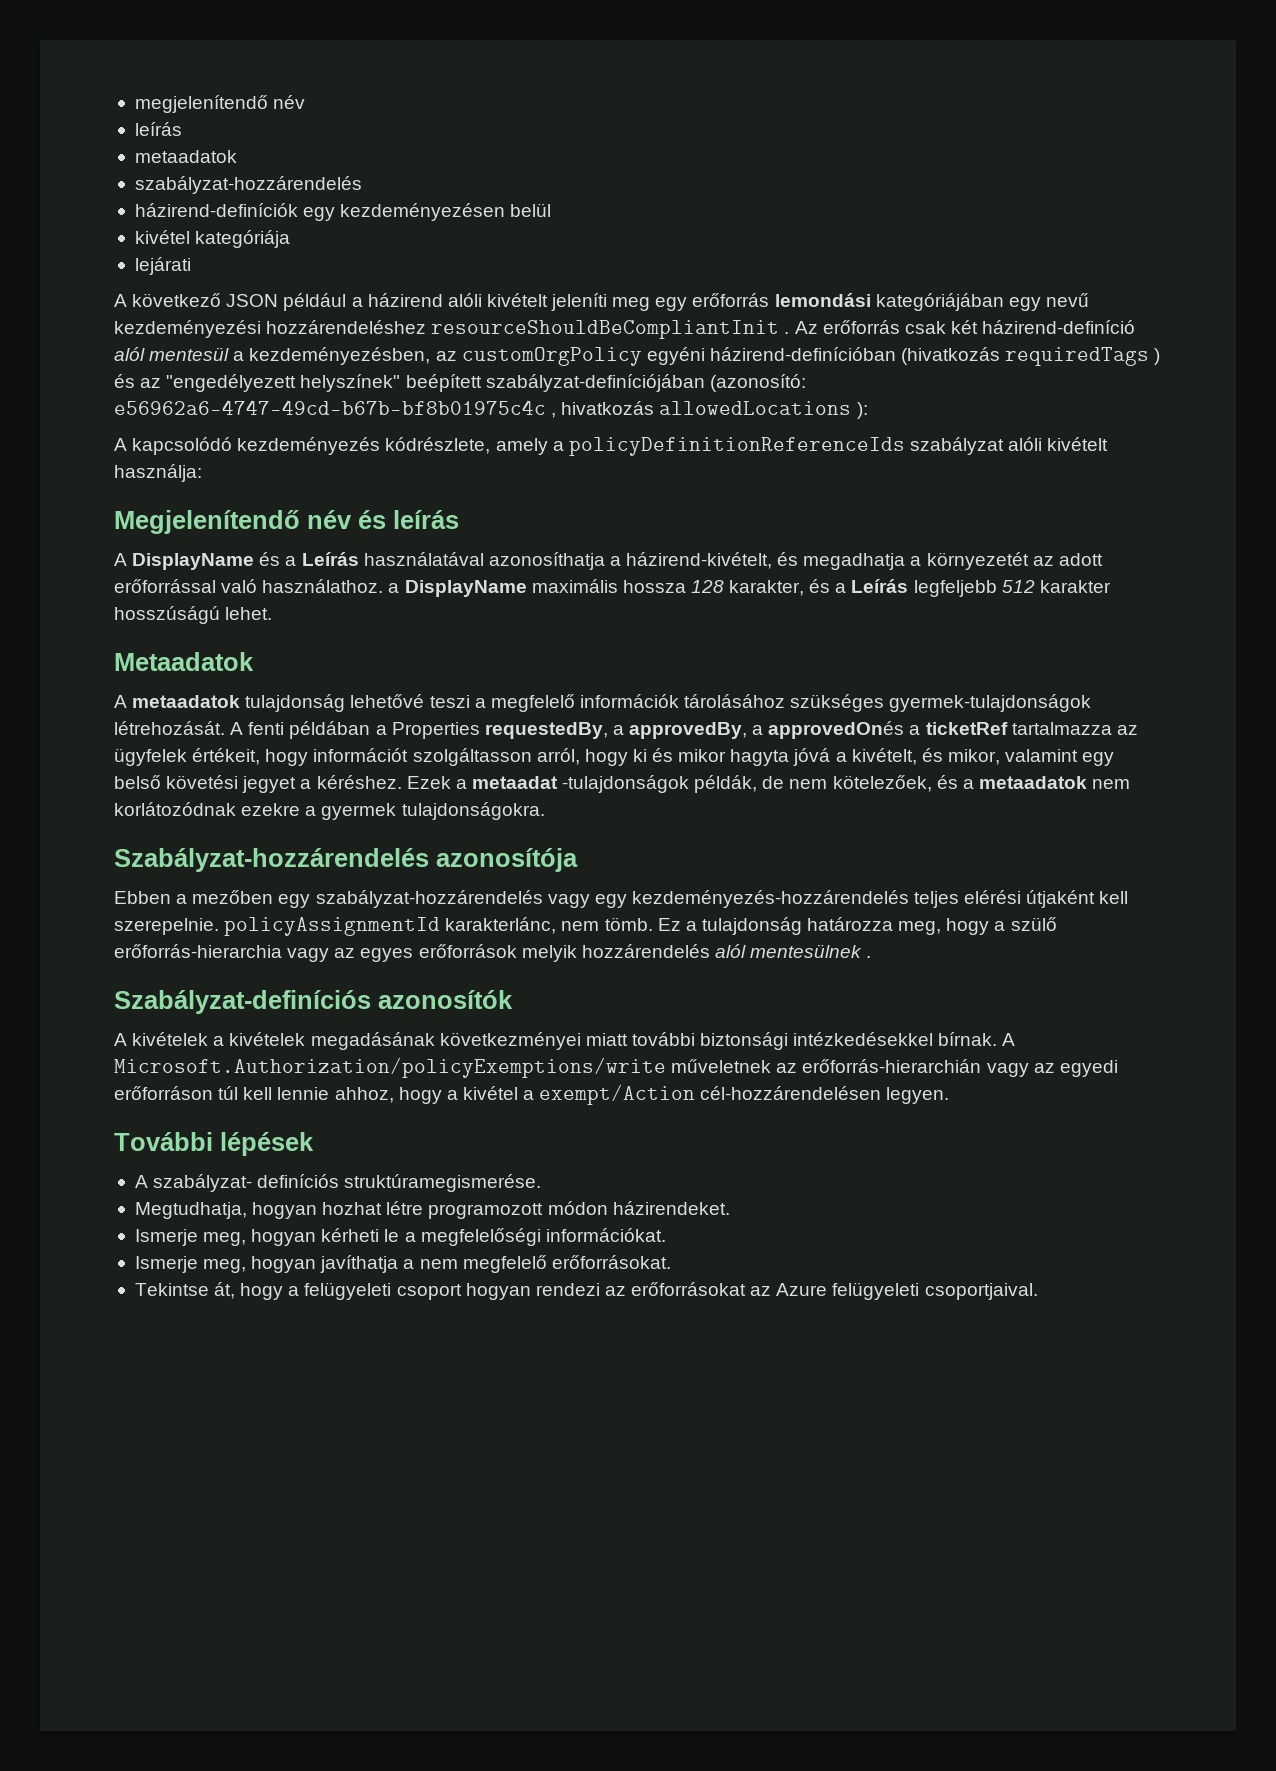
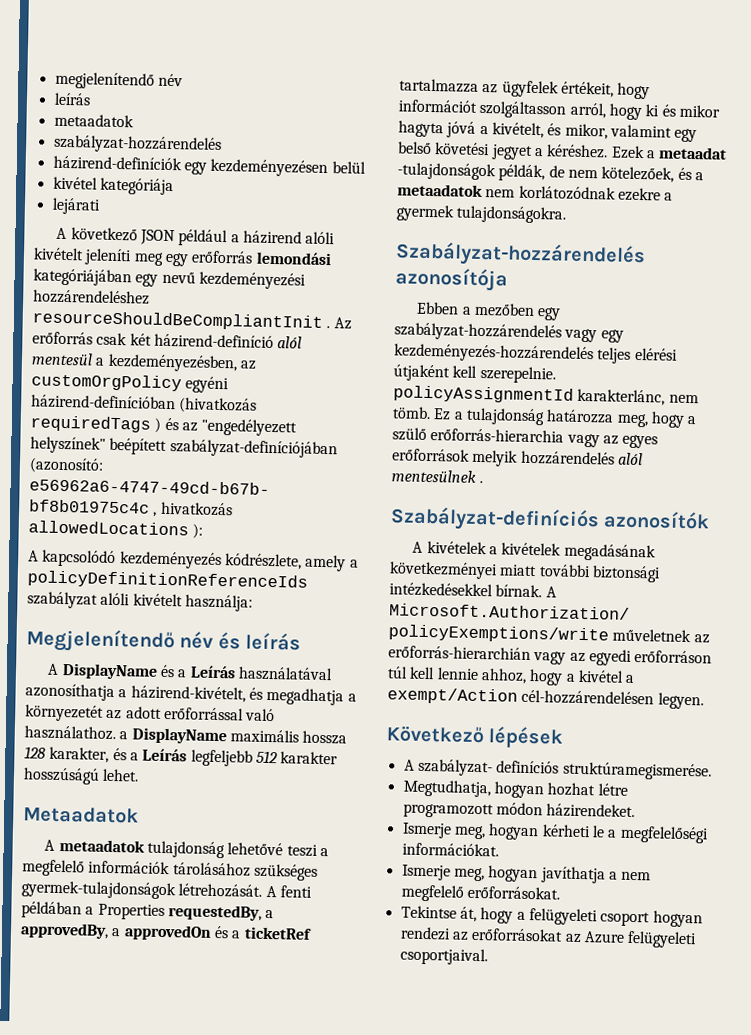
- A fenti példában a Properties requestedBy, a approvedBy, a approvedOnés a ticketRef tartalmazza az ügyfelek értékeit, hogy információt szolgáltasson arról, hogy ki és mikor hagyta jóvá a kivételt, és mikor, valamint egy belső követési jegyet a kéréshez.
+ A fenti példában a Properties requestedBy, a approvedBy, a approvedOn és a ticketRef tartalmazza az ügyfelek értékeit, hogy információt szolgáltasson arról, hogy ki és mikor hagyta jóvá a kivételt, és mikor, valamint egy belső követési jegyet a kéréshez.
- További lépések
+ Következő lépések

